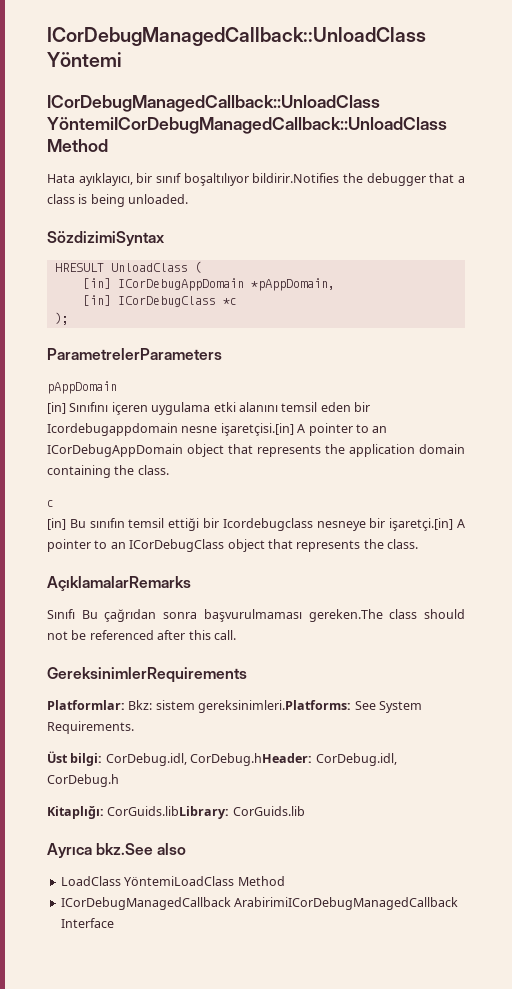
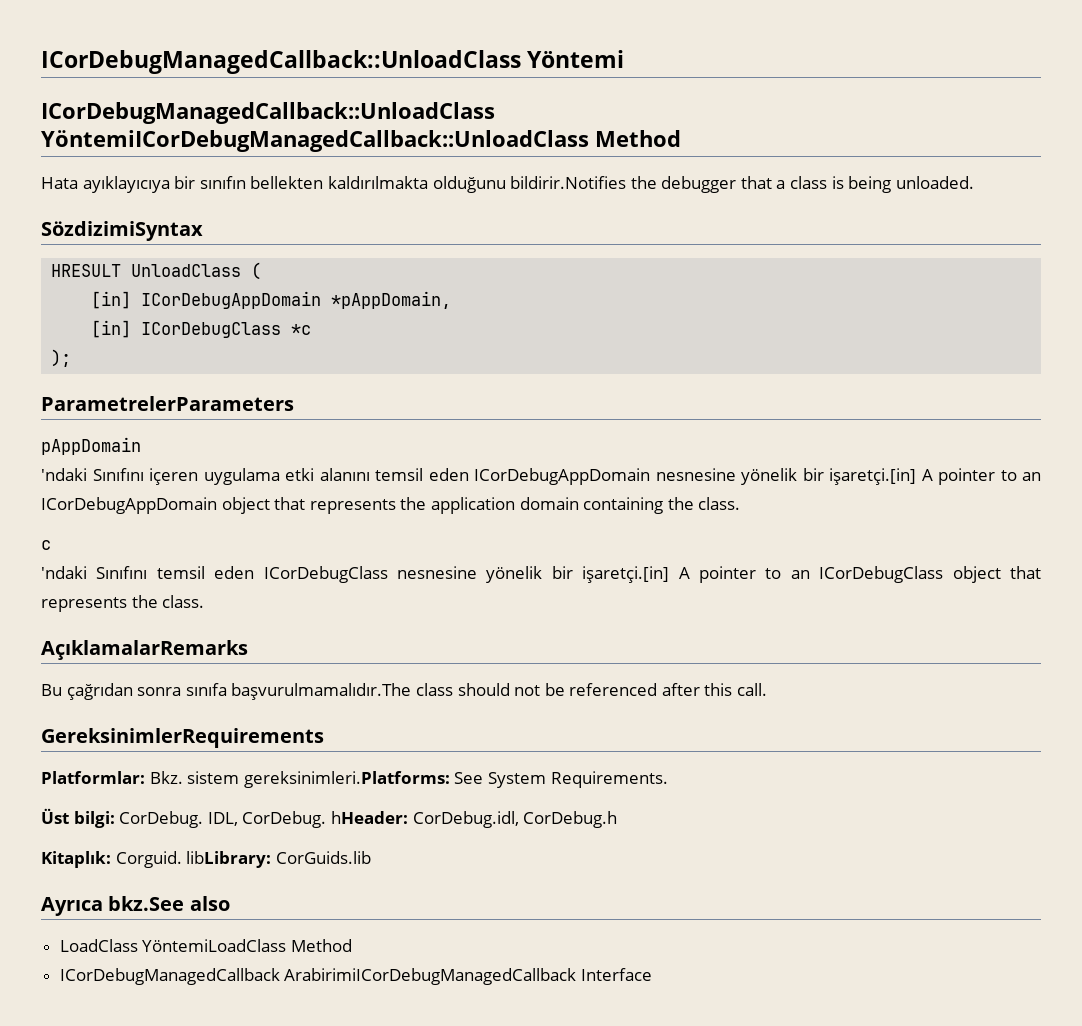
- Hata ayıklayıcı, bir sınıf boşaltılıyor bildirir.Notifies the debugger that a class is being unloaded.
+ Hata ayıklayıcıya bir sınıfın bellekten kaldırılmakta olduğunu bildirir.Notifies the debugger that a class is being unloaded.
- [in] Sınıfını içeren uygulama etki alanını temsil eden bir Icordebugappdomain nesne işaretçisi.[in] A pointer to an ICorDebugAppDomain object that represents the application domain containing the class.
+ 'ndaki Sınıfını içeren uygulama etki alanını temsil eden ICorDebugAppDomain nesnesine yönelik bir işaretçi.[in] A pointer to an ICorDebugAppDomain object that represents the application domain containing the class.
- [in] Bu sınıfın temsil ettiği bir Icordebugclass nesneye bir işaretçi.[in] A pointer to an ICorDebugClass object that represents the class.
+ 'ndaki Sınıfını temsil eden ICorDebugClass nesnesine yönelik bir işaretçi.[in] A pointer to an ICorDebugClass object that represents the class.
- Sınıfı Bu çağrıdan sonra başvurulmaması gereken.The class should not be referenced after this call.
+ Bu çağrıdan sonra sınıfa başvurulmamalıdır.The class should not be referenced after this call.
- Platformlar: Bkz: sistem gereksinimleri.Platforms: See System Requirements.
+ Platformlar: Bkz. sistem gereksinimleri.Platforms: See System Requirements.
- Üst bilgi: CorDebug.idl, CorDebug.hHeader: CorDebug.idl, CorDebug.h
+ Üst bilgi: CorDebug. IDL, CorDebug. hHeader: CorDebug.idl, CorDebug.h
- Kitaplığı: CorGuids.libLibrary: CorGuids.lib
+ Kitaplık: Corguid. libLibrary: CorGuids.lib

